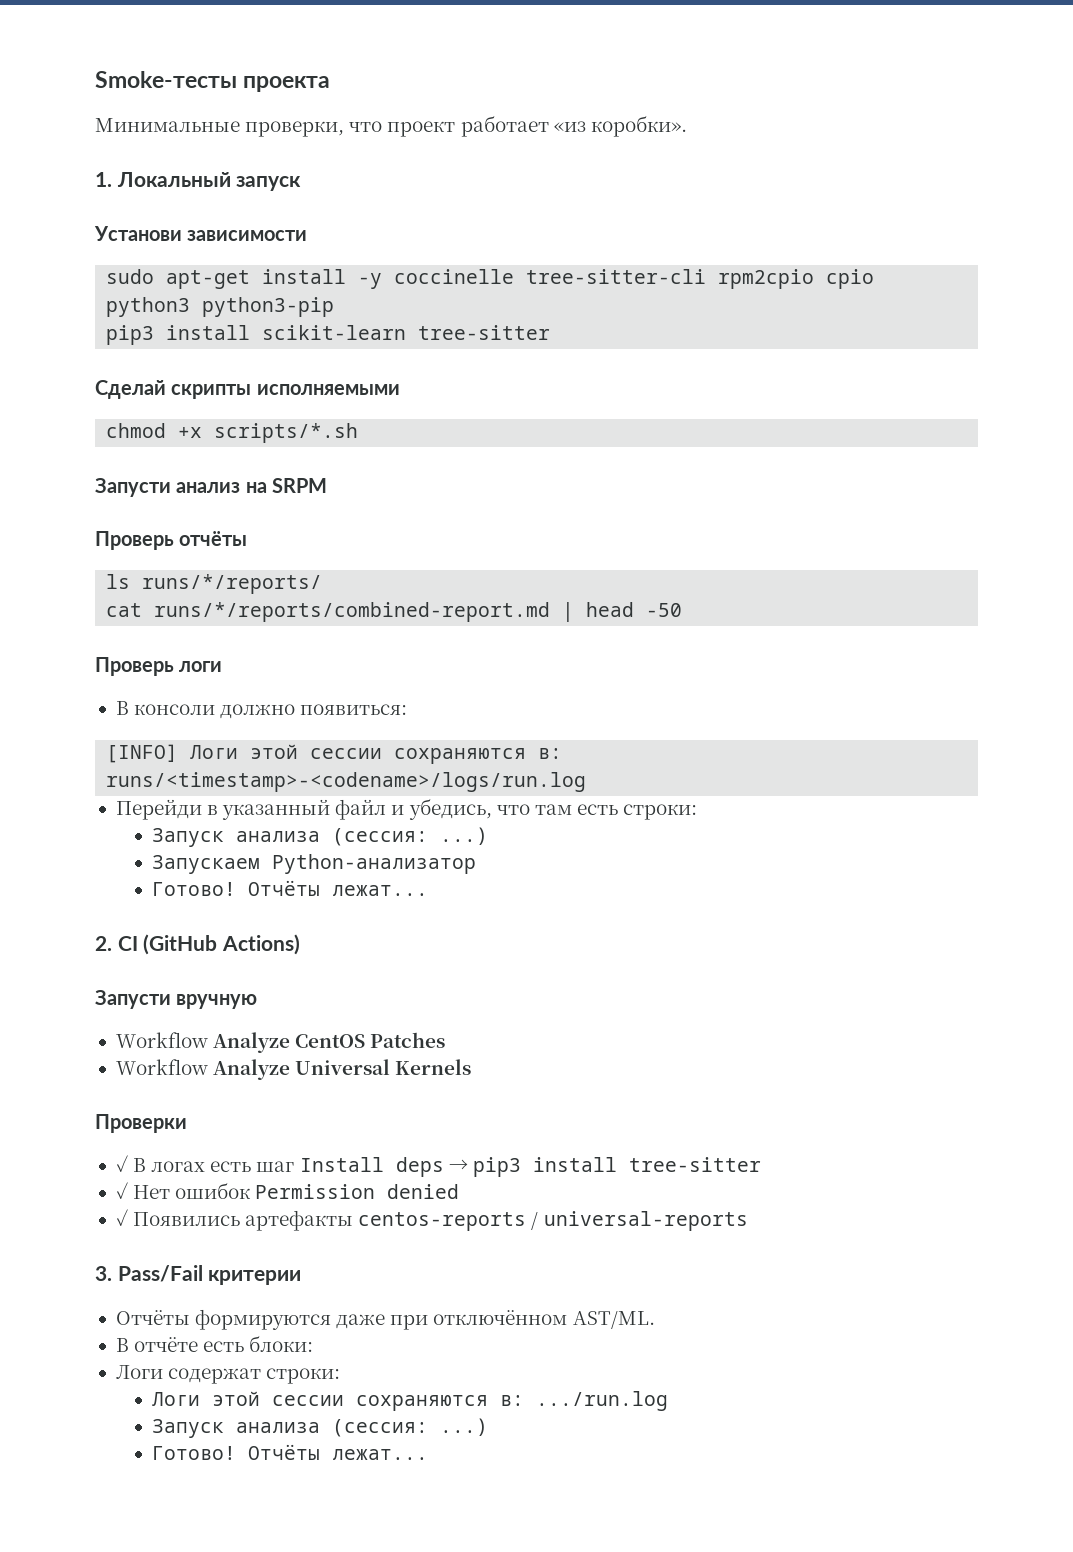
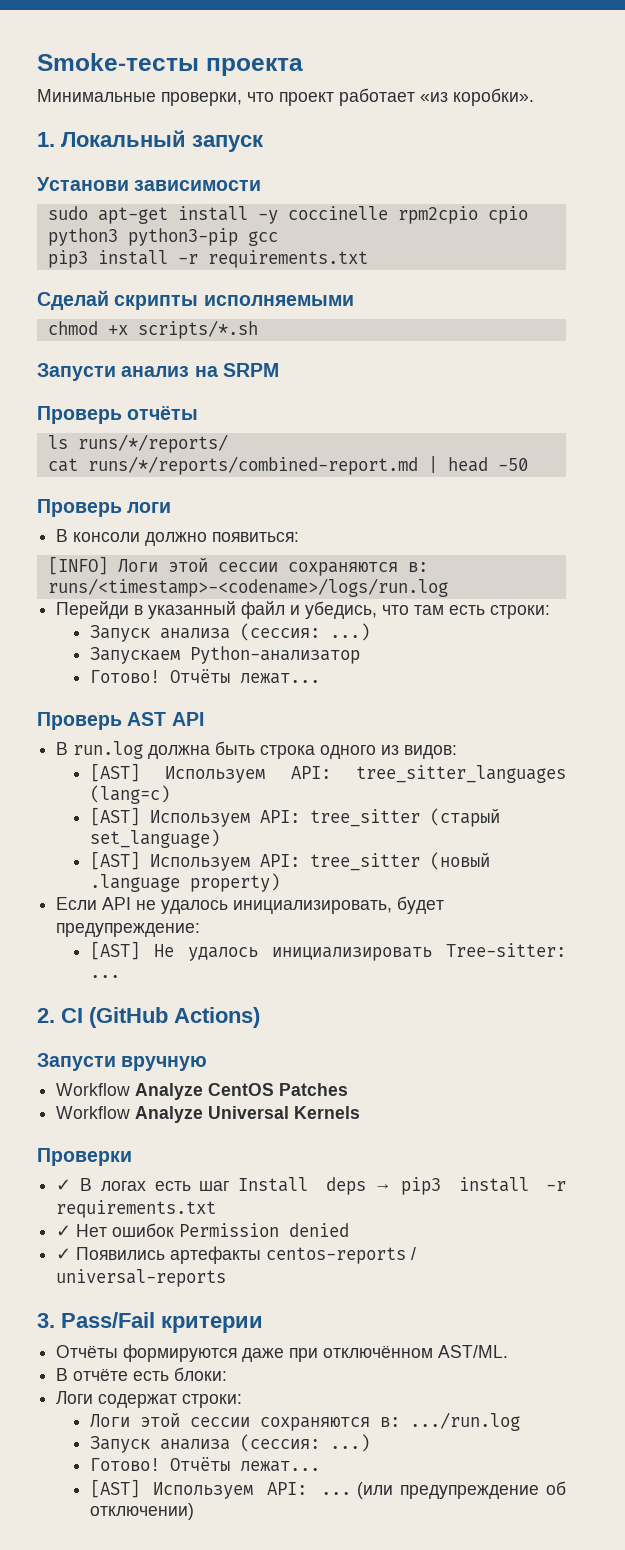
- sudo apt-get install -y coccinelle tree-sitter-cli rpm2cpio cpio python3 python3-pip
- pip3 install scikit-learn tree-sitter
+ sudo apt-get install -y coccinelle rpm2cpio cpio python3 python3-pip gcc
+ pip3 install -r requirements.txt
+ Проверь AST API
+ В run.log должна быть строка одного из видов:
+ [AST] Используем API: tree_sitter_languages (lang=c)
+ [AST] Используем API: tree_sitter (старый set_language)
+ [AST] Используем API: tree_sitter (новый .language property)
+ Если API не удалось инициализировать, будет предупреждение:
+ [AST] Не удалось инициализировать Tree-sitter: ...
- ✓ В логах есть шаг Install deps → pip3 install tree-sitter
+ ✓ В логах есть шаг Install deps → pip3 install -r requirements.txt
+ [AST] Используем API: ... (или предупреждение об отключении)

